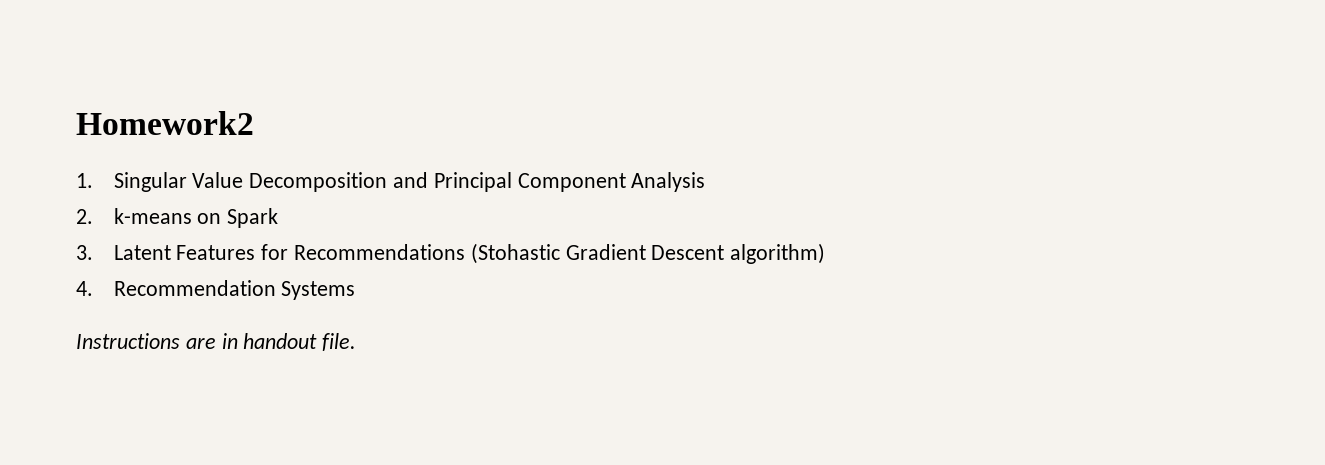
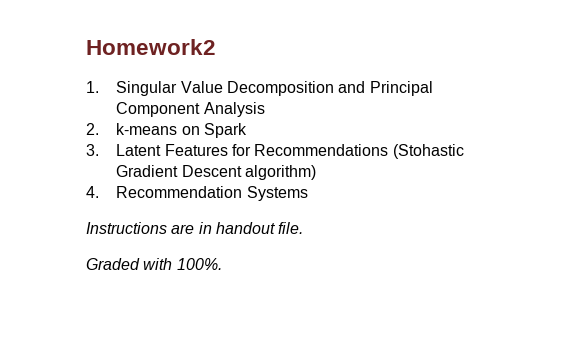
+ Graded with 100%.

